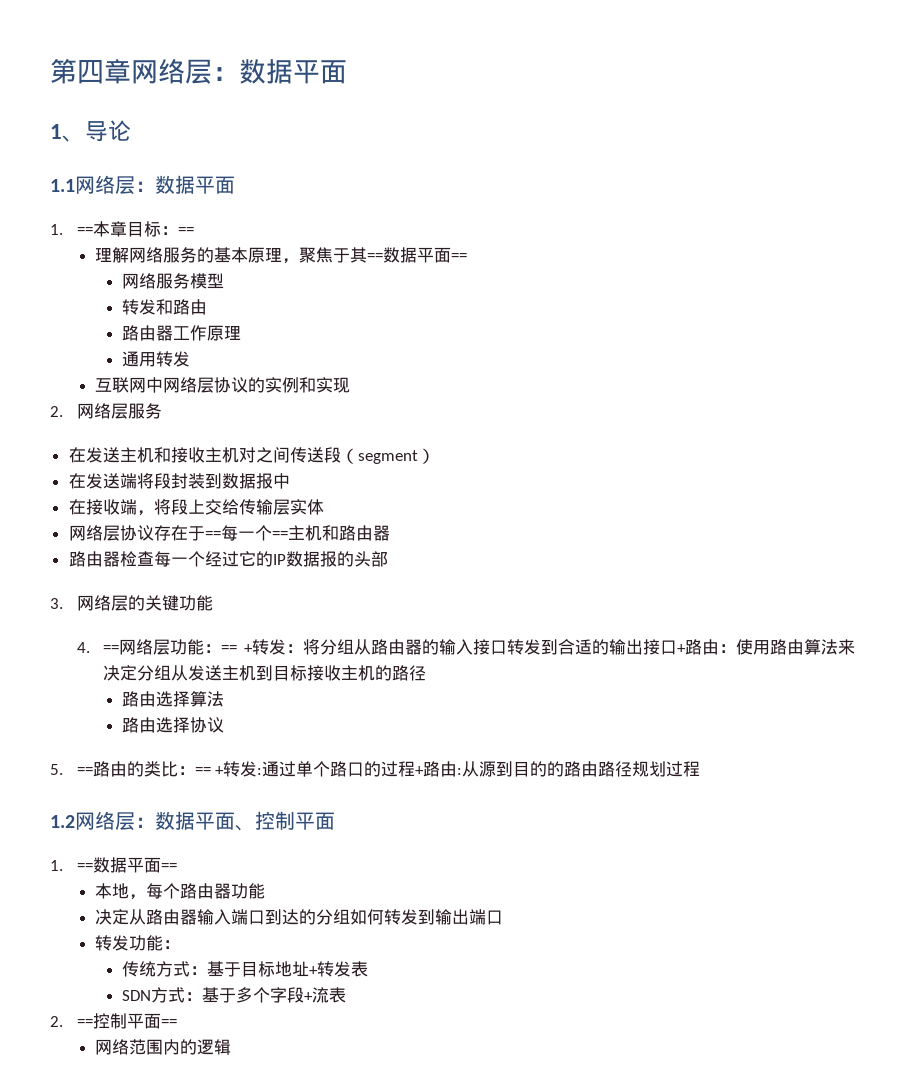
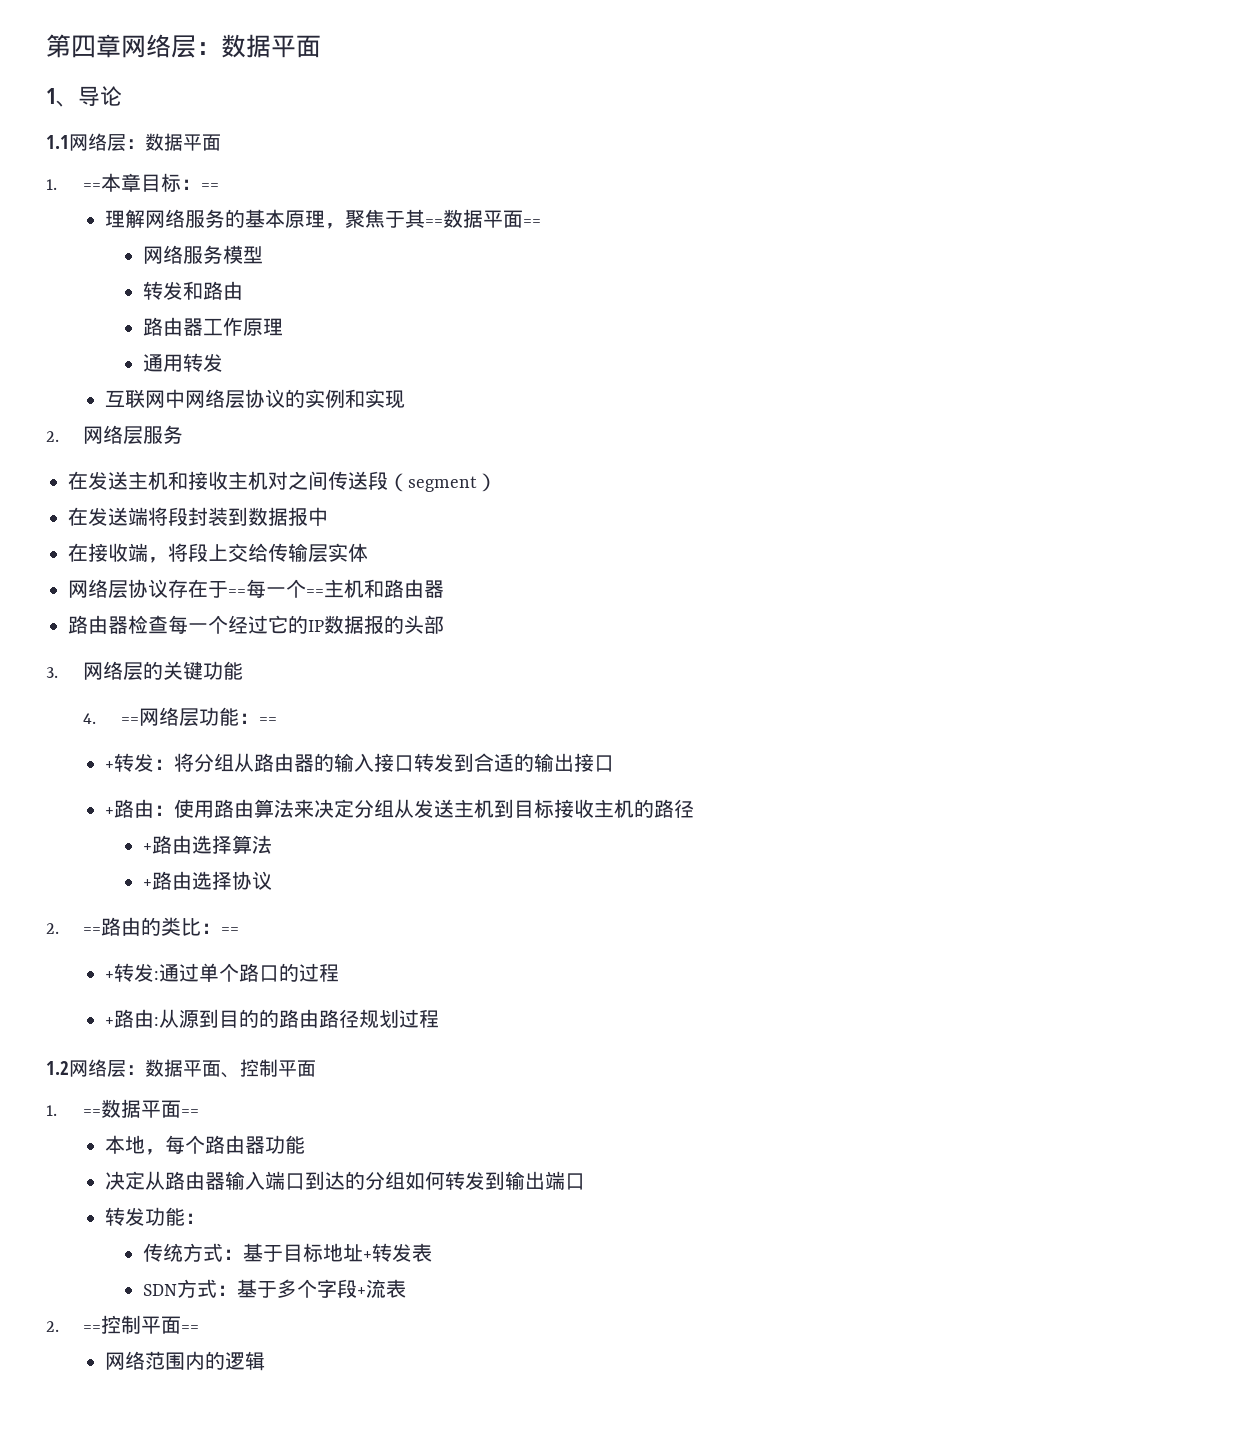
- 4. ==网络层功能：== +转发：将分组从路由器的输入接口转发到合适的输出接口+路由：使用路由算法来决定分组从发送主机到目标接收主机的路径
+ 4. ==网络层功能：==
+ +转发：将分组从路由器的输入接口转发到合适的输出接口
+ +路由：使用路由算法来决定分组从发送主机到目标接收主机的路径
- 路由选择算法
+ +路由选择算法
- 路由选择协议
+ +路由选择协议
- 5. ==路由的类比：== +转发:通过单个路口的过程+路由:从源到目的的路由路径规划过程
+ 2. ==路由的类比：==
+ +转发:通过单个路口的过程
+ +路由:从源到目的的路由路径规划过程

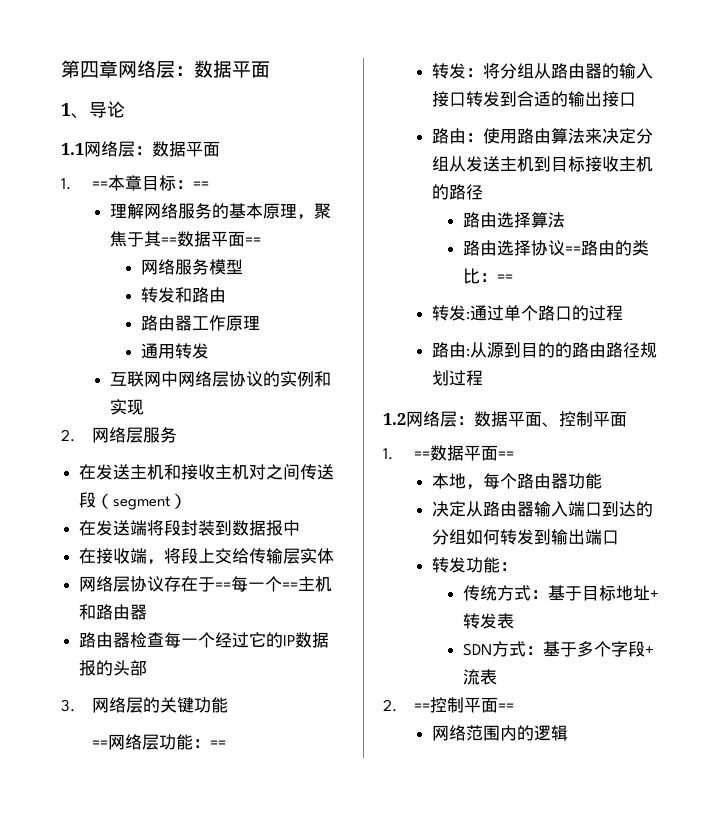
- 4. ==网络层功能：==
+ ==网络层功能：==
- +转发：将分组从路由器的输入接口转发到合适的输出接口
+ 转发：将分组从路由器的输入接口转发到合适的输出接口
- +路由：使用路由算法来决定分组从发送主机到目标接收主机的路径
+ 路由：使用路由算法来决定分组从发送主机到目标接收主机的路径
- +路由选择算法
+ 路由选择算法
- +路由选择协议
- 2. ==路由的类比：==
+ 路由选择协议==路由的类比：==
- +转发:通过单个路口的过程
+ 转发:通过单个路口的过程
- +路由:从源到目的的路由路径规划过程
+ 路由:从源到目的的路由路径规划过程

